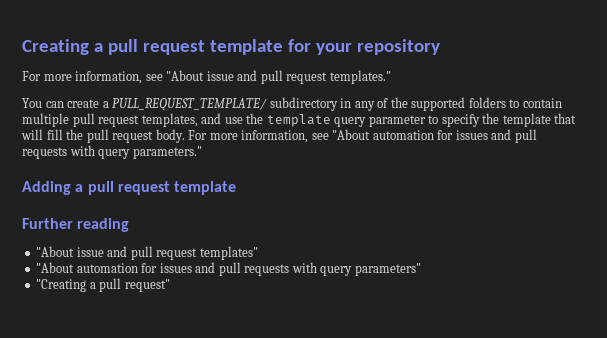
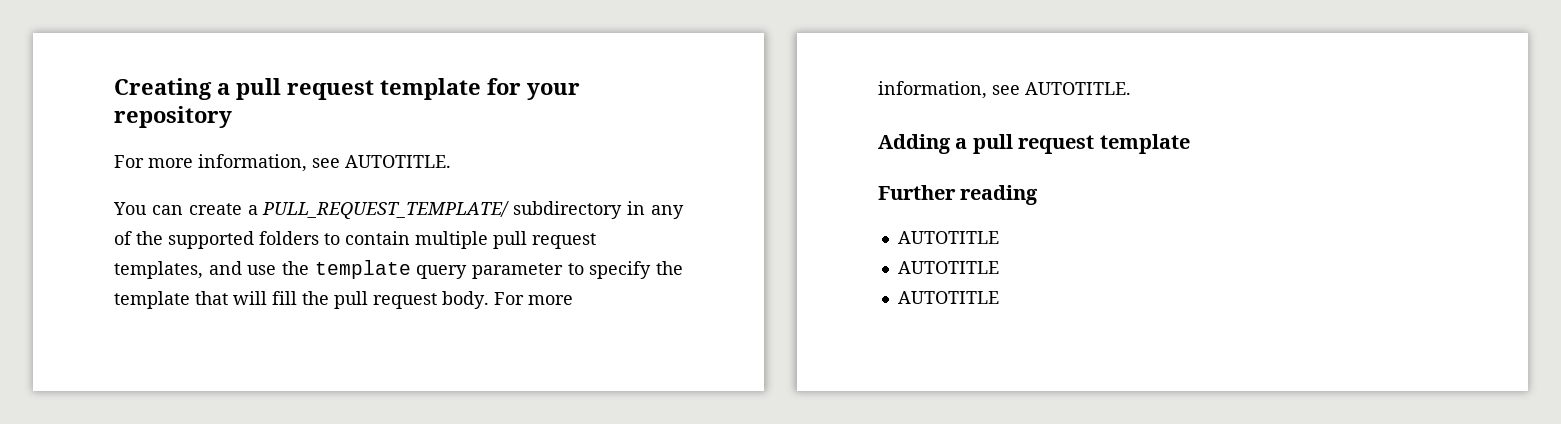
  Creating a pull request template for your repository
- For more information, see "About issue and pull request templates."
+ For more information, see AUTOTITLE.
- You can create a PULL_REQUEST_TEMPLATE/ subdirectory in any of the supported folders to contain multiple pull request templates, and use the template query parameter to specify the template that will fill the pull request body. For more information, see "About automation for issues and pull requests with query parameters."
+ You can create a PULL_REQUEST_TEMPLATE/ subdirectory in any of the supported folders to contain multiple pull request templates, and use the template query parameter to specify the template that will fill the pull request body. For more information, see AUTOTITLE.
  Further reading
- "About issue and pull request templates"
- "About automation for issues and pull requests with query parameters"
- "Creating a pull request"
+ AUTOTITLE
+ AUTOTITLE
+ AUTOTITLE

